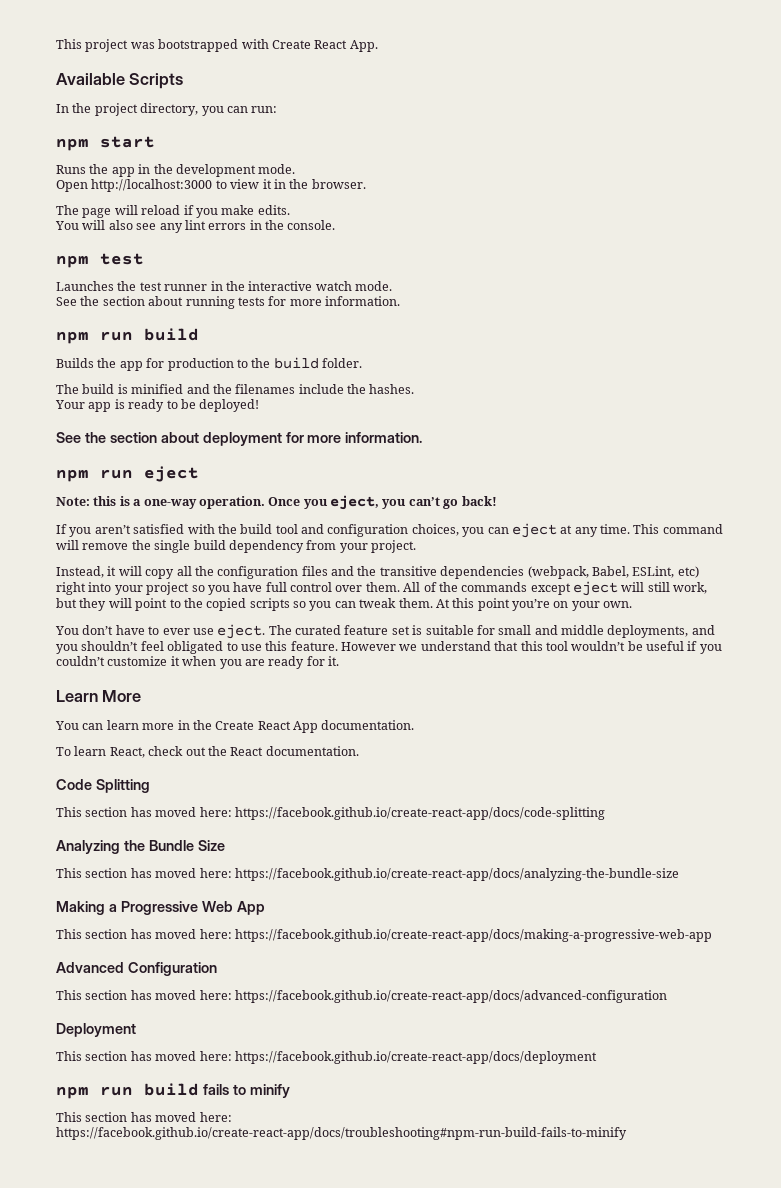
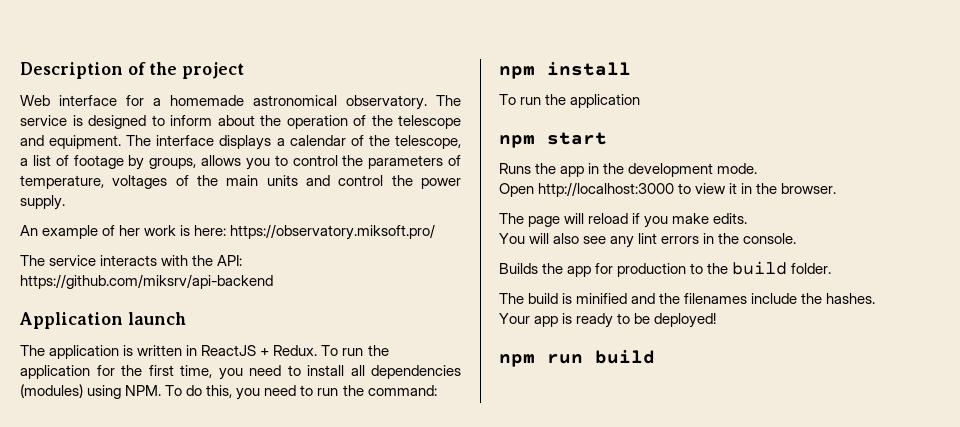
- This project was bootstrapped with Create React App.
- Available Scripts
- In the project directory, you can run:
+ Description of the project
+ Web interface for a homemade astronomical observatory. The service is designed to inform about the operation of the telescope and equipment. The interface displays a calendar of the telescope, a list of footage by groups, allows you to control the parameters of temperature, voltages of the main units and control the power supply.
+ An example of her work is here: https://observatory.miksoft.pro/
+ The service interacts with the API: https://github.com/miksrv/api-backend
+ Application launch
+ The application is written in ReactJS + Redux. To run the application for the first time, you need to install all dependencies (modules) using NPM. To do this, you need to run the command:
+ npm install
+ To run the application
- npm test
- Launches the test runner in the interactive watch mode.
- See the section about running tests for more information.
- npm run build
- See the section about deployment for more information.
- npm run eject
- Note: this is a one-way operation. Once you eject, you can’t go back!
- If you aren’t satisfied with the build tool and configuration choices, you can eject at any time. This command will remove the single build dependency from your project.
- Instead, it will copy all the configuration files and the transitive dependencies (webpack, Babel, ESLint, etc) right into your project so you have full control over them. All of the commands except eject will still work, but they will point to the copied scripts so you can tweak them. At this point you’re on your own.
- You don’t have to ever use eject. The curated feature set is suitable for small and middle deployments, and you shouldn’t feel obligated to use this feature. However we understand that this tool wouldn’t be useful if you couldn’t customize it when you are ready for it.
- Learn More
- You can learn more in the Create React App documentation.
- To learn React, check out the React documentation.
- Code Splitting
- This section has moved here: https://facebook.github.io/create-react-app/docs/code-splitting
- Analyzing the Bundle Size
- This section has moved here: https://facebook.github.io/create-react-app/docs/analyzing-the-bundle-size
- Making a Progressive Web App
- This section has moved here: https://facebook.github.io/create-react-app/docs/making-a-progressive-web-app
- Advanced Configuration
- This section has moved here: https://facebook.github.io/create-react-app/docs/advanced-configuration
- Deployment
- This section has moved here: https://facebook.github.io/create-react-app/docs/deployment
- npm run build fails to minify
- This section has moved here: https://facebook.github.io/create-react-app/docs/troubleshooting#npm-run-build-fails-to-minify
+ npm run build

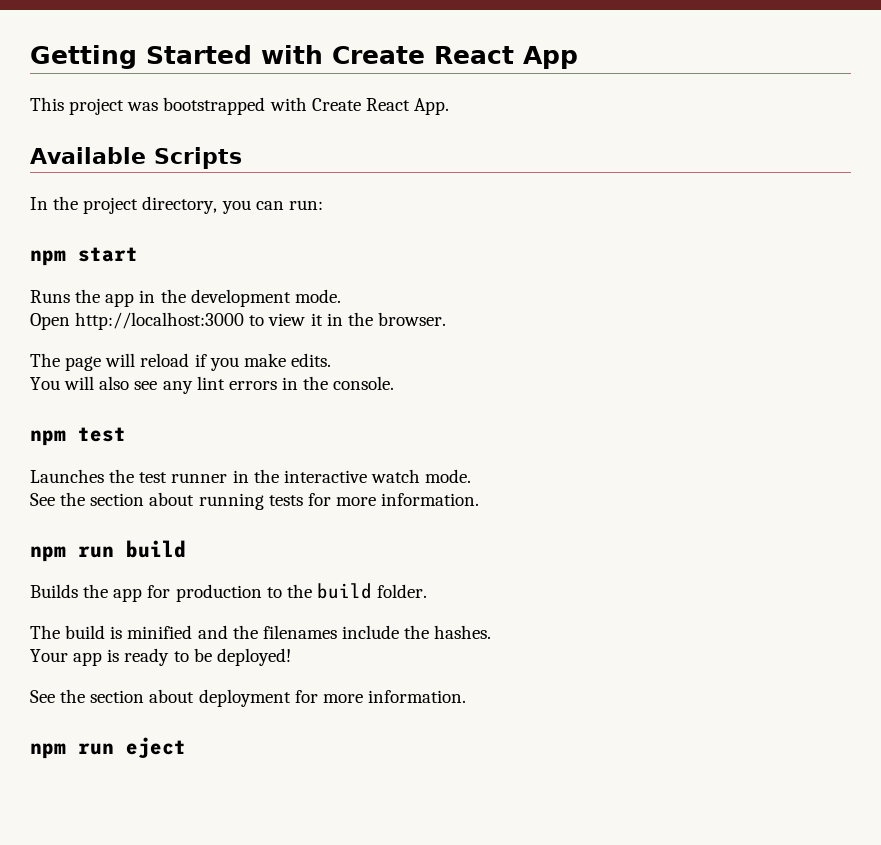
- Description of the project
- Web interface for a homemade astronomical observatory. The service is designed to inform about the operation of the telescope and equipment. The interface displays a calendar of the telescope, a list of footage by groups, allows you to control the parameters of temperature, voltages of the main units and control the power supply.
- An example of her work is here: https://observatory.miksoft.pro/
- The service interacts with the API: https://github.com/miksrv/api-backend
- Application launch
- The application is written in ReactJS + Redux. To run the application for the first time, you need to install all dependencies (modules) using NPM. To do this, you need to run the command:
- npm install
- To run the application
+ Getting Started with Create React App
+ This project was bootstrapped with Create React App.
+ Available Scripts
+ In the project directory, you can run:
+ npm test
+ Launches the test runner in the interactive watch mode.
+ See the section about running tests for more information.
+ npm run build
- npm run build
+ See the section about deployment for more information.
+ npm run eject

